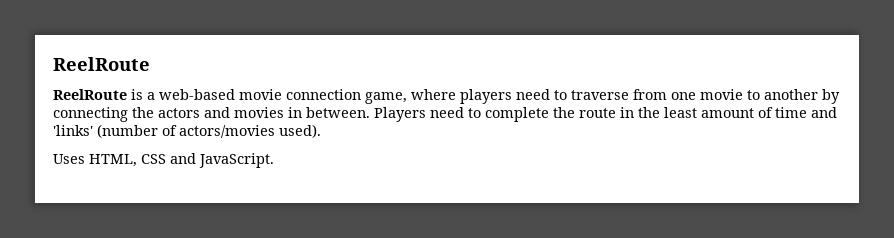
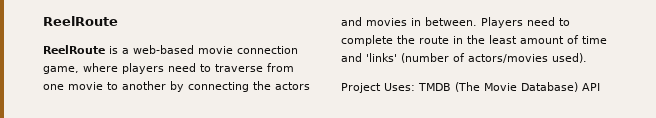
- Uses HTML, CSS and JavaScript.
+ Project Uses: TMDB (The Movie Database) API

